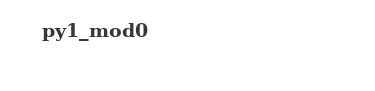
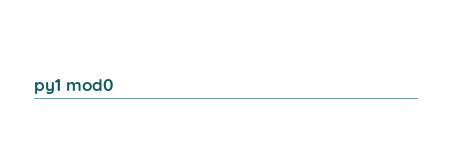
- py1_mod0
+ py1 mod0

